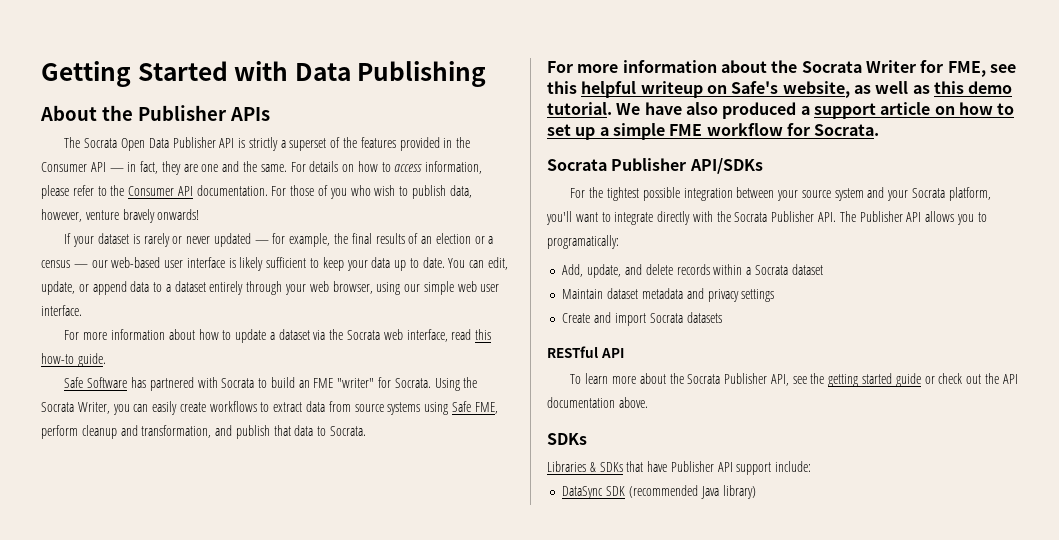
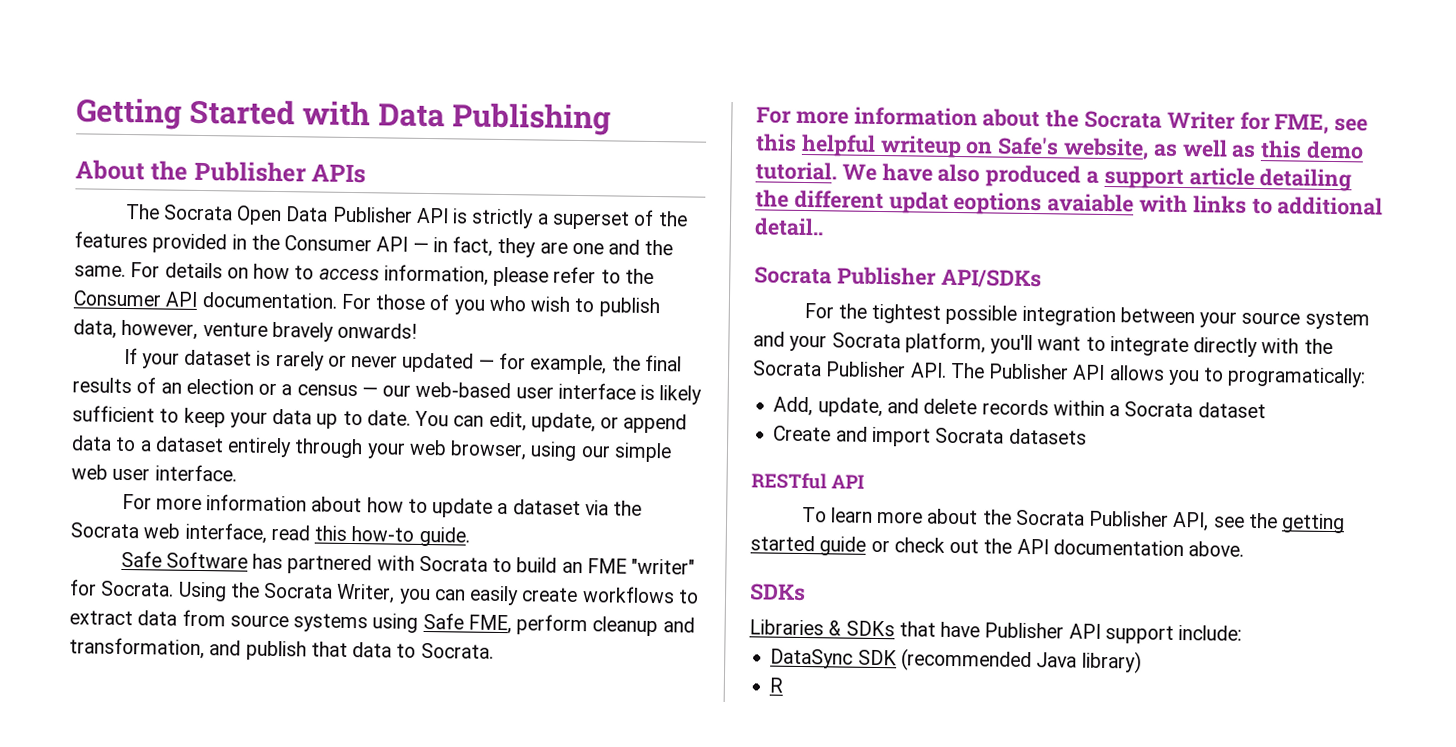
- We have also produced a support article on how to set up a simple FME workflow for Socrata.
+ We have also produced a support article detailing the different updat eoptions avaiable with links to additional detail..
- Maintain dataset metadata and privacy settings
+ R

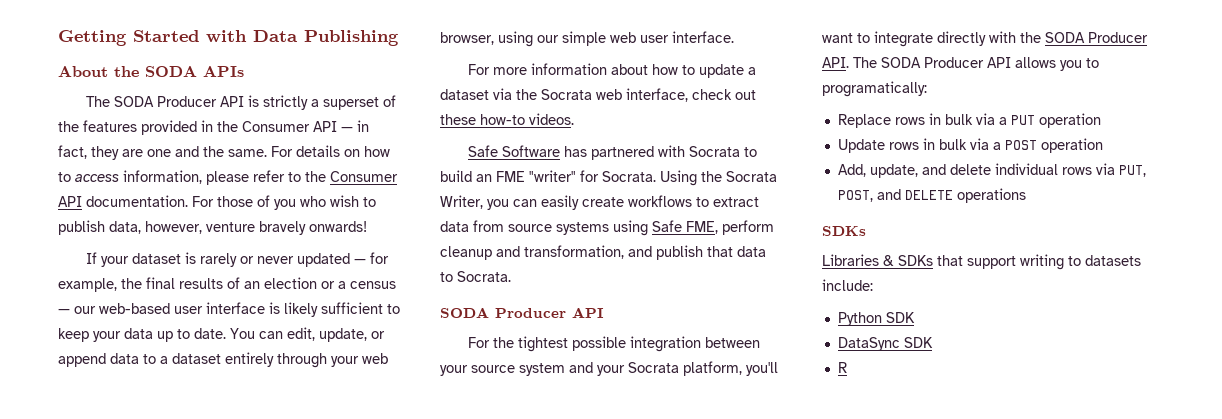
- About the Publisher APIs
+ About the SODA APIs
- The Socrata Open Data Publisher API is strictly a superset of the features provided in the Consumer API — in fact, they are one and the same.
+ The SODA Producer API is strictly a superset of the features provided in the Consumer API — in fact, they are one and the same.
- For more information about how to update a dataset via the Socrata web interface, read this how-to guide.
+ For more information about how to update a dataset via the Socrata web interface, check out these how-to videos.
  Using the Socrata Writer, you can easily create workflows to extract data from source systems using Safe FME, perform cleanup and transformation, and publish that data to Socrata.
- For more information about the Socrata Writer for FME, see this helpful writeup on Safe's website, as well as this demo tutorial. We have also produced a support article detailing the different updat eoptions avaiable with links to additional detail..
- Socrata Publisher API/SDKs
+ SODA Producer API
- For the tightest possible integration between your source system and your Socrata platform, you'll want to integrate directly with the Socrata Publisher API. The Publisher API allows you to programatically:
+ For the tightest possible integration between your source system and your Socrata platform, you'll want to integrate directly with the SODA Producer API. The SODA Producer API allows you to programatically:
- Add, update, and delete records within a Socrata dataset
- Create and import Socrata datasets
- RESTful API
- To learn more about the Socrata Publisher API, see the getting started guide or check out the API documentation above.
+ Replace rows in bulk via a PUT operation
+ Update rows in bulk via a POST operation
+ Add, update, and delete individual rows via PUT, POST, and DELETE operations
- Libraries & SDKs that have Publisher API support include:
+ Libraries & SDKs that support writing to datasets include:
+ Python SDK
- DataSync SDK (recommended Java library)
+ DataSync SDK

